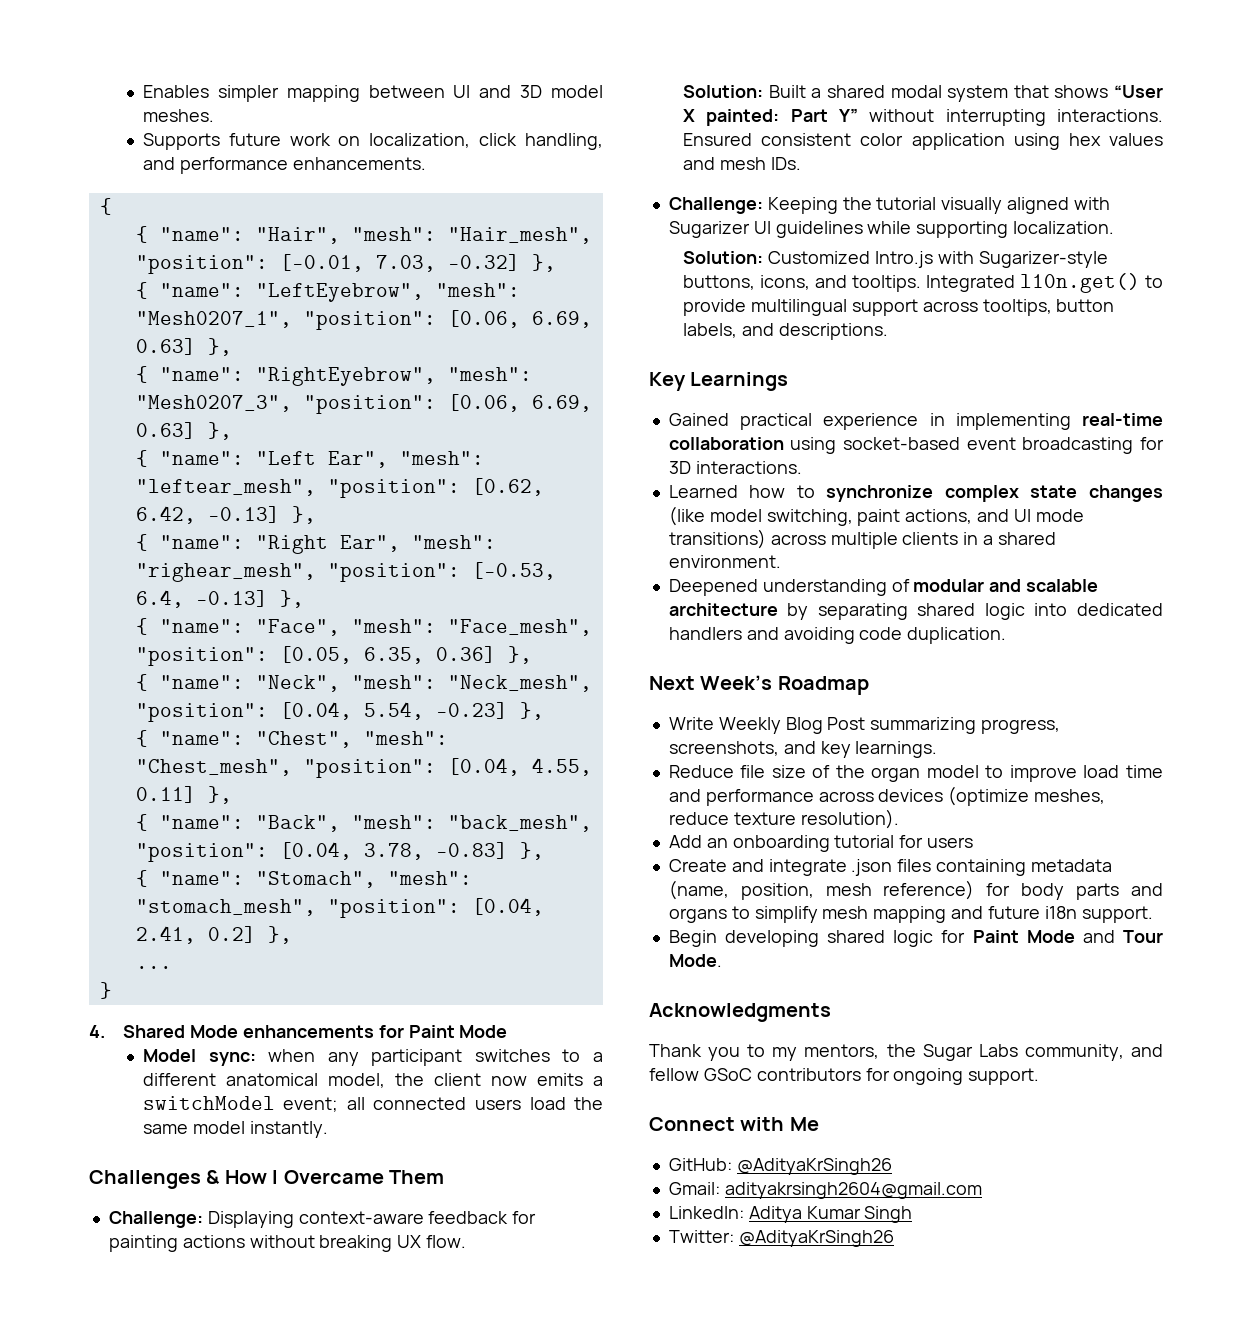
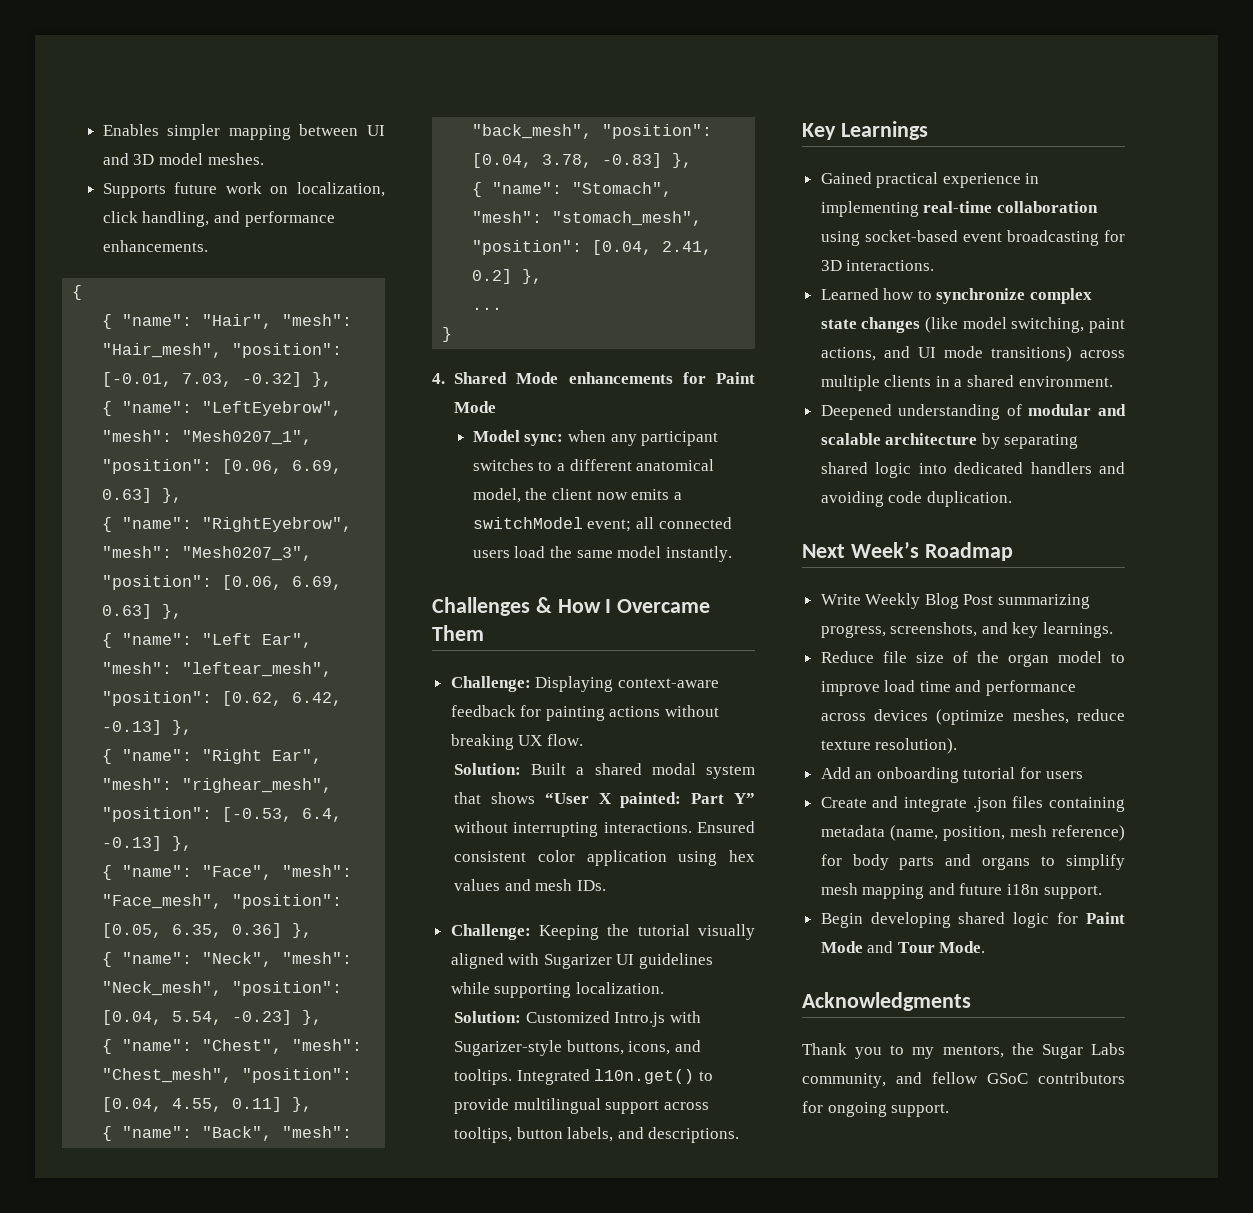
- Connect with Me
- GitHub: @AdityaKrSingh26
- Gmail: adityakrsingh2604@gmail.com
- LinkedIn: Aditya Kumar Singh
- Twitter: @AdityaKrSingh26

